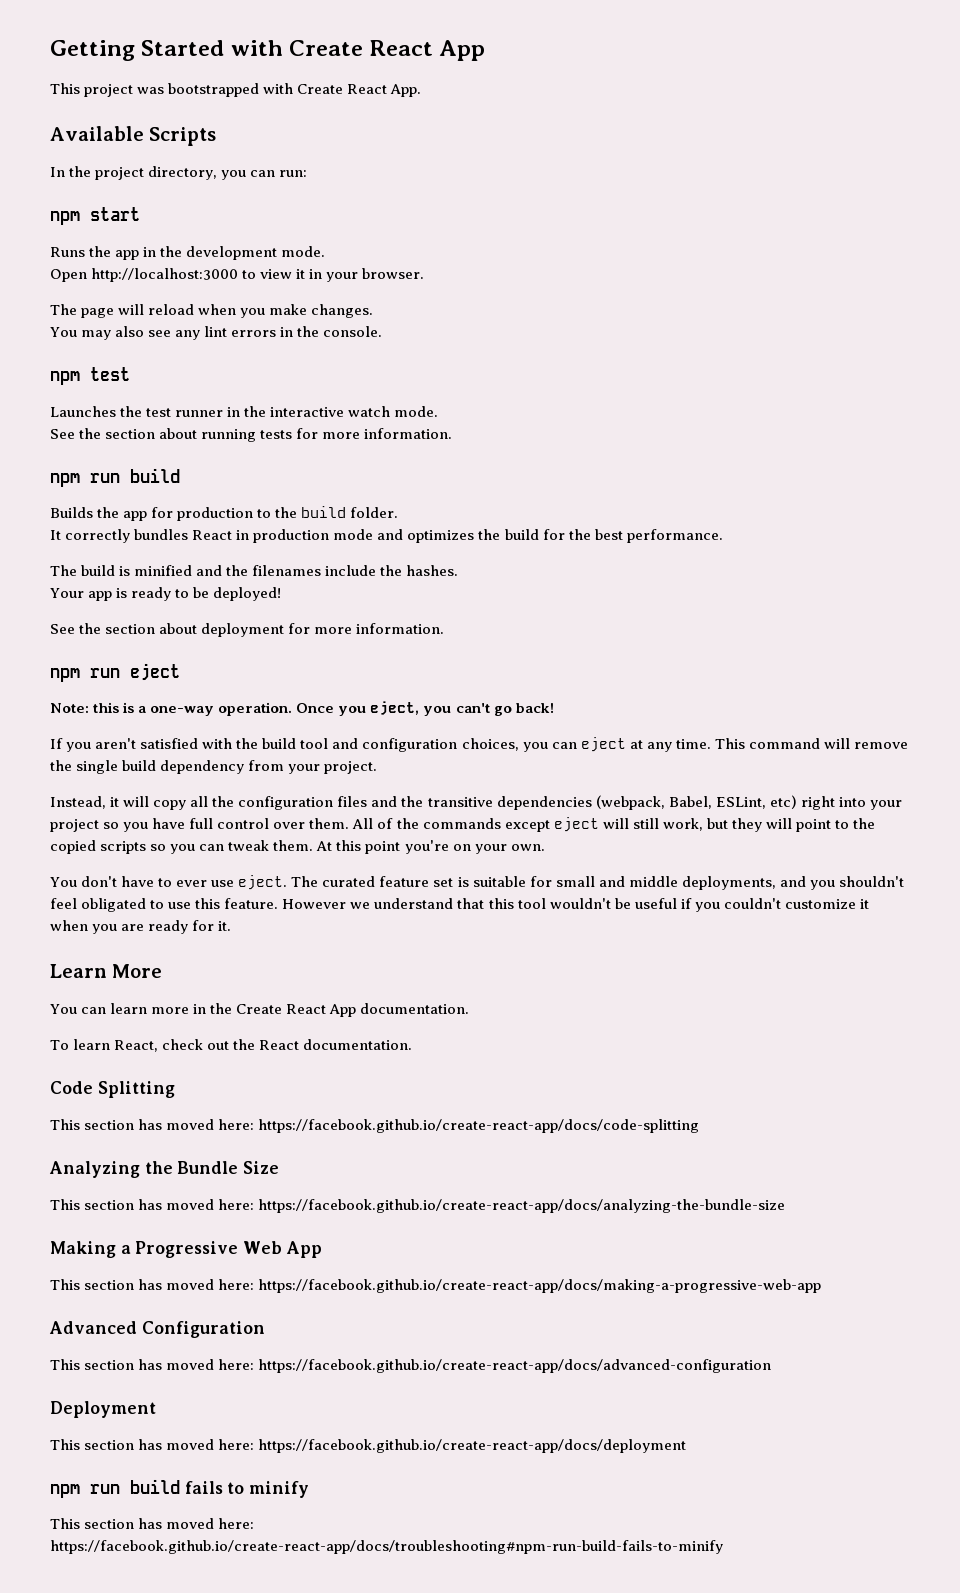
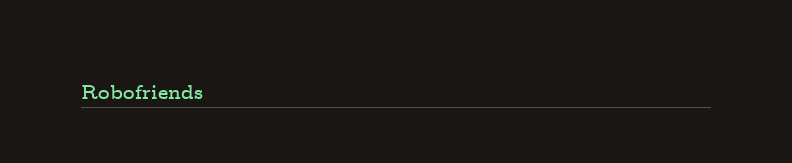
- Getting Started with Create React App
- This project was bootstrapped with Create React App.
- Available Scripts
- In the project directory, you can run:
- npm start
- Runs the app in the development mode.
- Open http://localhost:3000 to view it in your browser.
- The page will reload when you make changes.
- You may also see any lint errors in the console.
- npm test
- Launches the test runner in the interactive watch mode.
- See the section about running tests for more information.
- npm run build
- Builds the app for production to the build folder.
- It correctly bundles React in production mode and optimizes the build for the best performance.
- The build is minified and the filenames include the hashes.
- Your app is ready to be deployed!
- See the section about deployment for more information.
- npm run eject
- Note: this is a one-way operation. Once you eject, you can't go back!
- If you aren't satisfied with the build tool and configuration choices, you can eject at any time. This command will remove the single build dependency from your project.
- Instead, it will copy all the configuration files and the transitive dependencies (webpack, Babel, ESLint, etc) right into your project so you have full control over them. All of the commands except eject will still work, but they will point to the copied scripts so you can tweak them. At this point you're on your own.
- You don't have to ever use eject. The curated feature set is suitable for small and middle deployments, and you shouldn't feel obligated to use this feature. However we understand that this tool wouldn't be useful if you couldn't customize it when you are ready for it.
- Learn More
- You can learn more in the Create React App documentation.
- To learn React, check out the React documentation.
- Code Splitting
- This section has moved here: https://facebook.github.io/create-react-app/docs/code-splitting
- Analyzing the Bundle Size
- This section has moved here: https://facebook.github.io/create-react-app/docs/analyzing-the-bundle-size
- Making a Progressive Web App
- This section has moved here: https://facebook.github.io/create-react-app/docs/making-a-progressive-web-app
- Advanced Configuration
- This section has moved here: https://facebook.github.io/create-react-app/docs/advanced-configuration
- Deployment
- This section has moved here: https://facebook.github.io/create-react-app/docs/deployment
- npm run build fails to minify
- This section has moved here: https://facebook.github.io/create-react-app/docs/troubleshooting#npm-run-build-fails-to-minify
+ Robofriends

